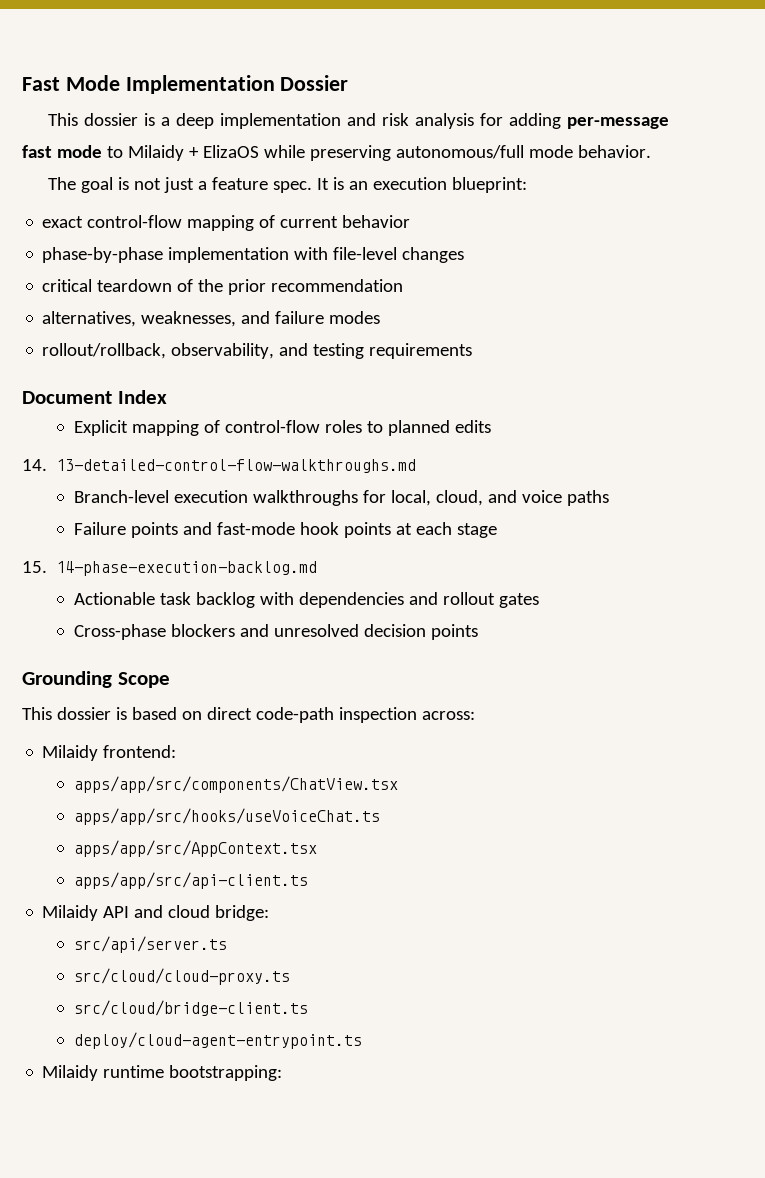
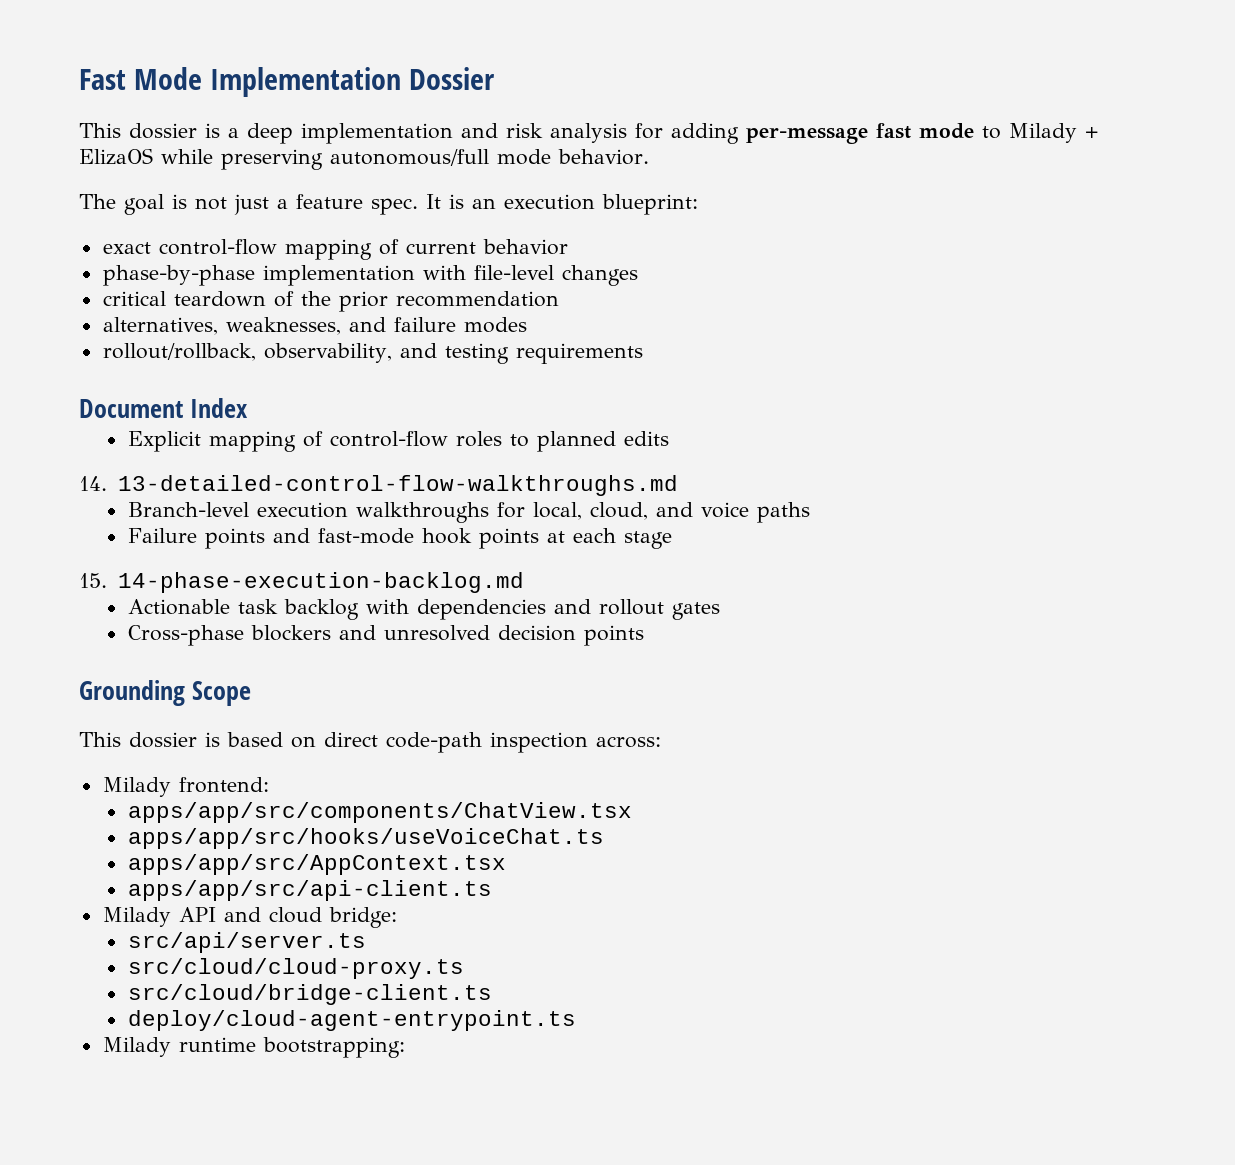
- This dossier is a deep implementation and risk analysis for adding per-message fast mode to Milaidy + ElizaOS while preserving autonomous/full mode behavior.
+ This dossier is a deep implementation and risk analysis for adding per-message fast mode to Milady + ElizaOS while preserving autonomous/full mode behavior.
- Milaidy frontend:
+ Milady frontend:
- Milaidy API and cloud bridge:
+ Milady API and cloud bridge:
- Milaidy runtime bootstrapping:
+ Milady runtime bootstrapping:

